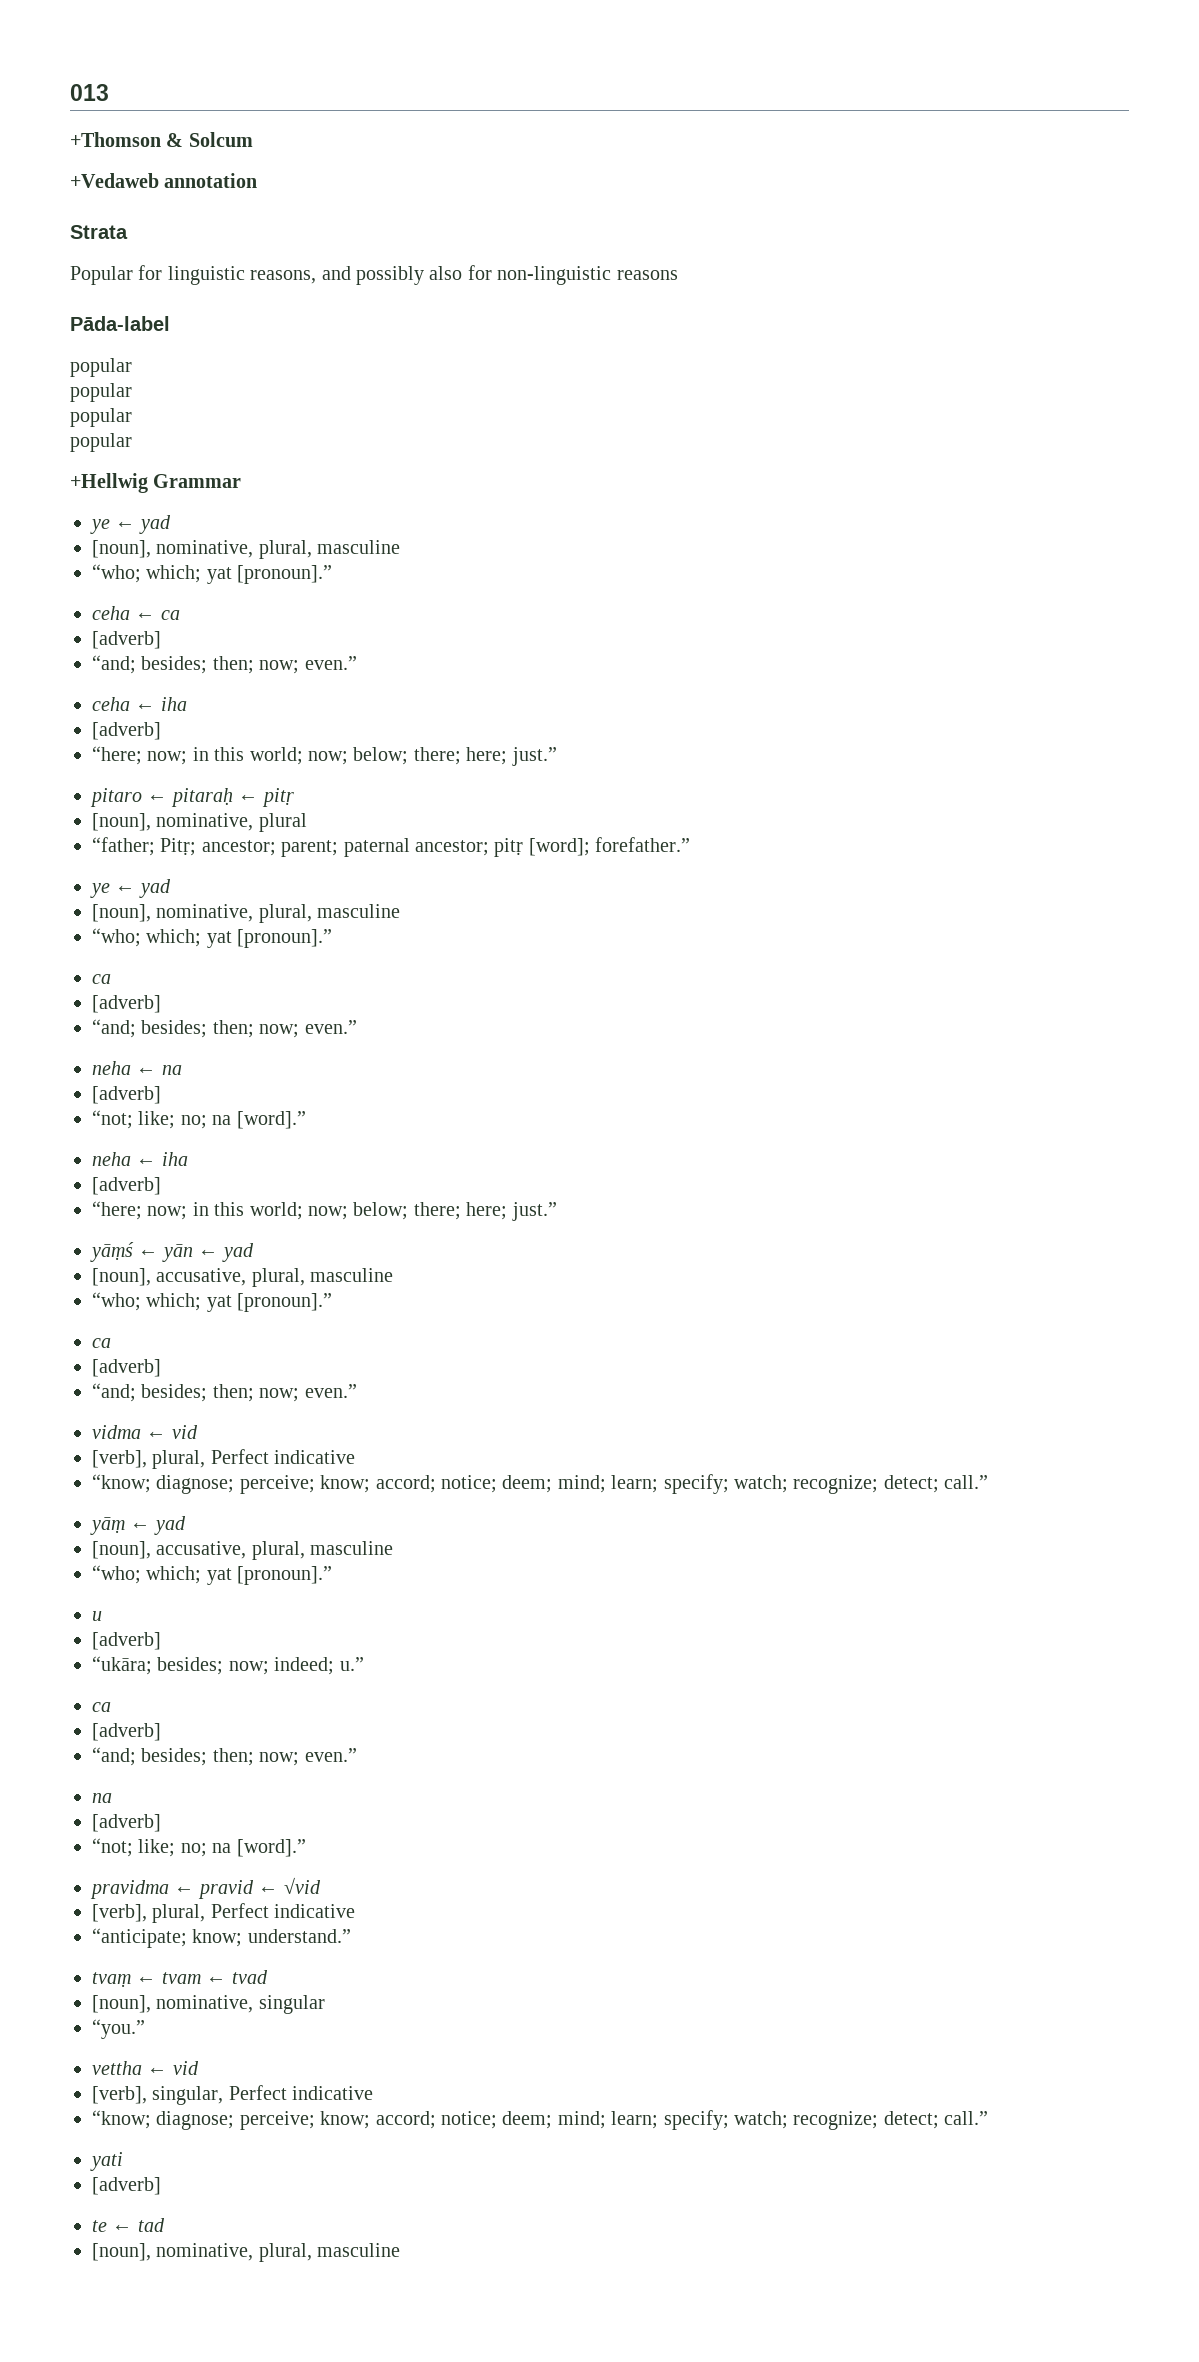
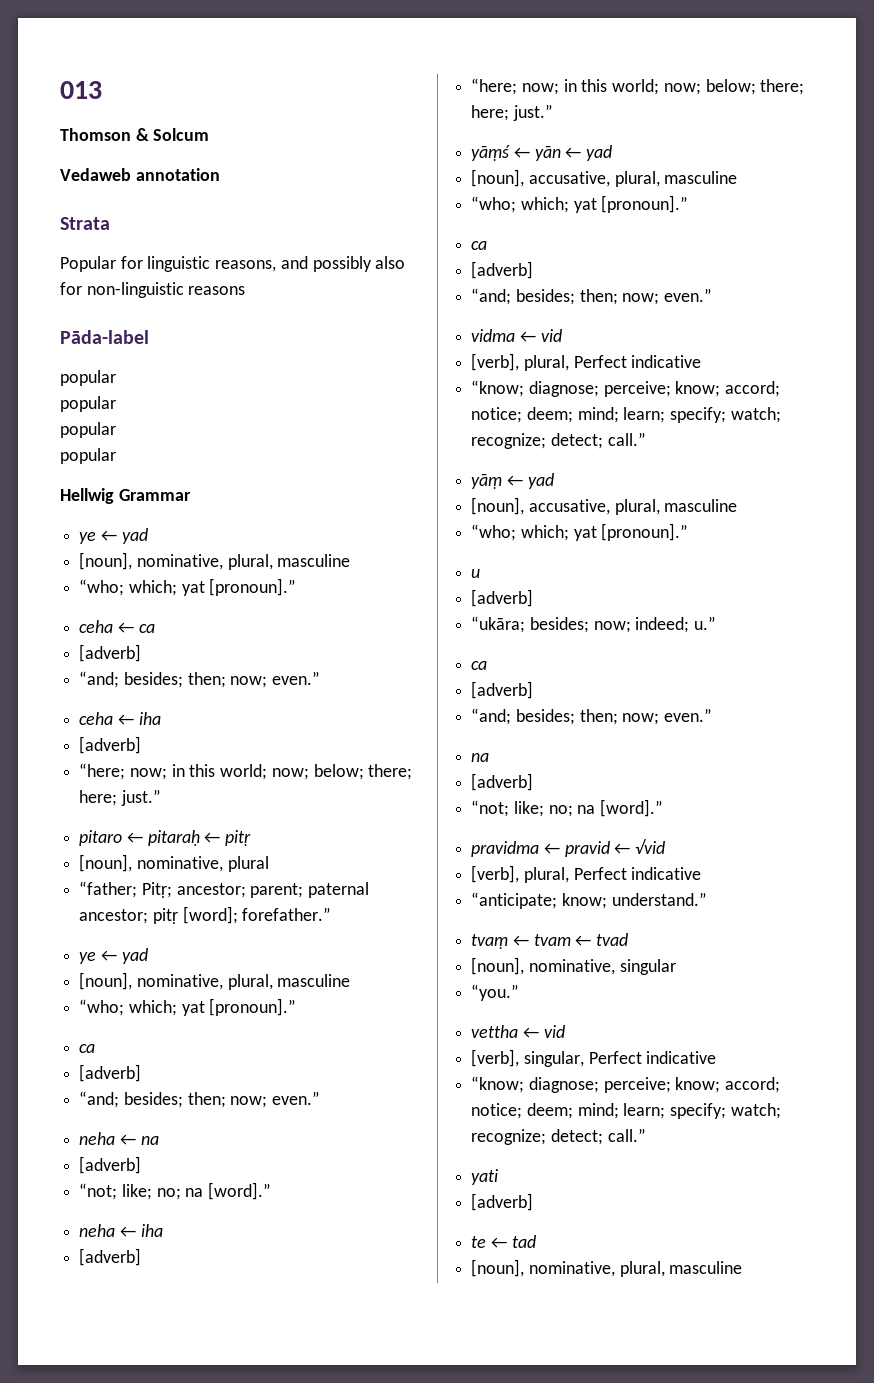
- +Thomson & Solcum
+ Thomson & Solcum
- +Vedaweb annotation
+ Vedaweb annotation
- +Hellwig Grammar
+ Hellwig Grammar

